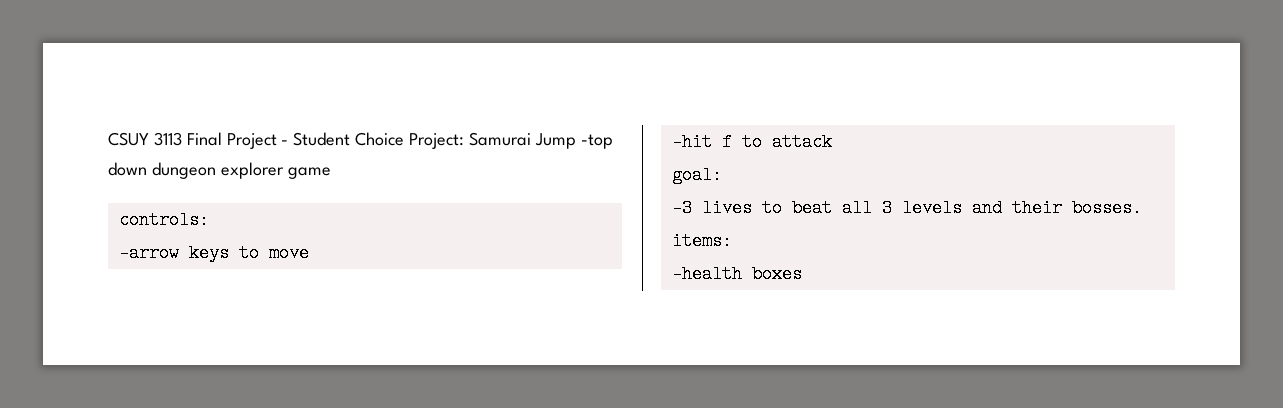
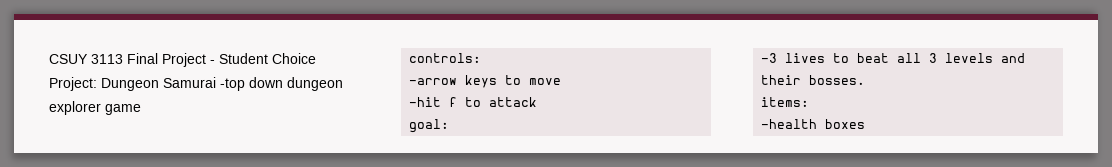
- CSUY 3113 Final Project - Student Choice Project: Samurai Jump -top down dungeon explorer game
+ CSUY 3113 Final Project - Student Choice Project: Dungeon Samurai -top down dungeon explorer game

